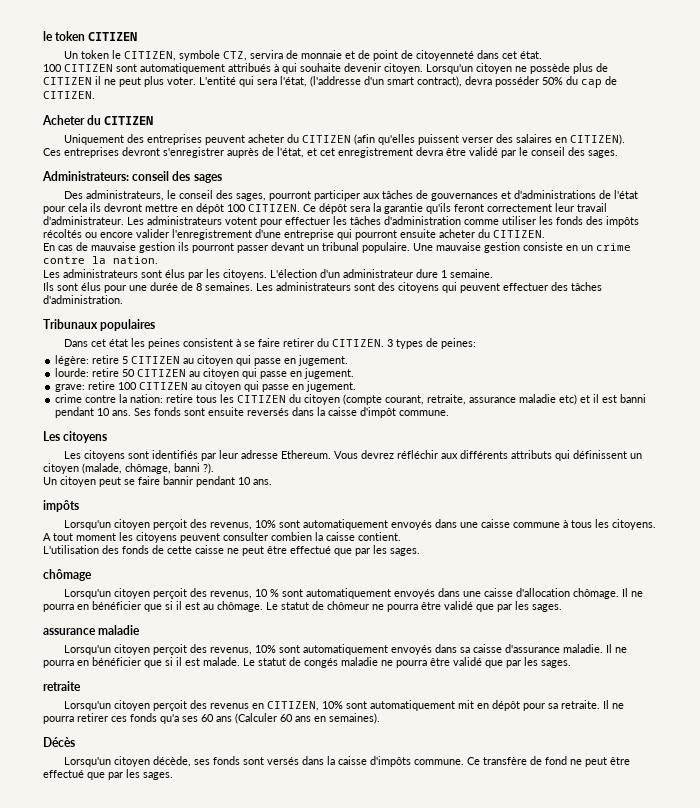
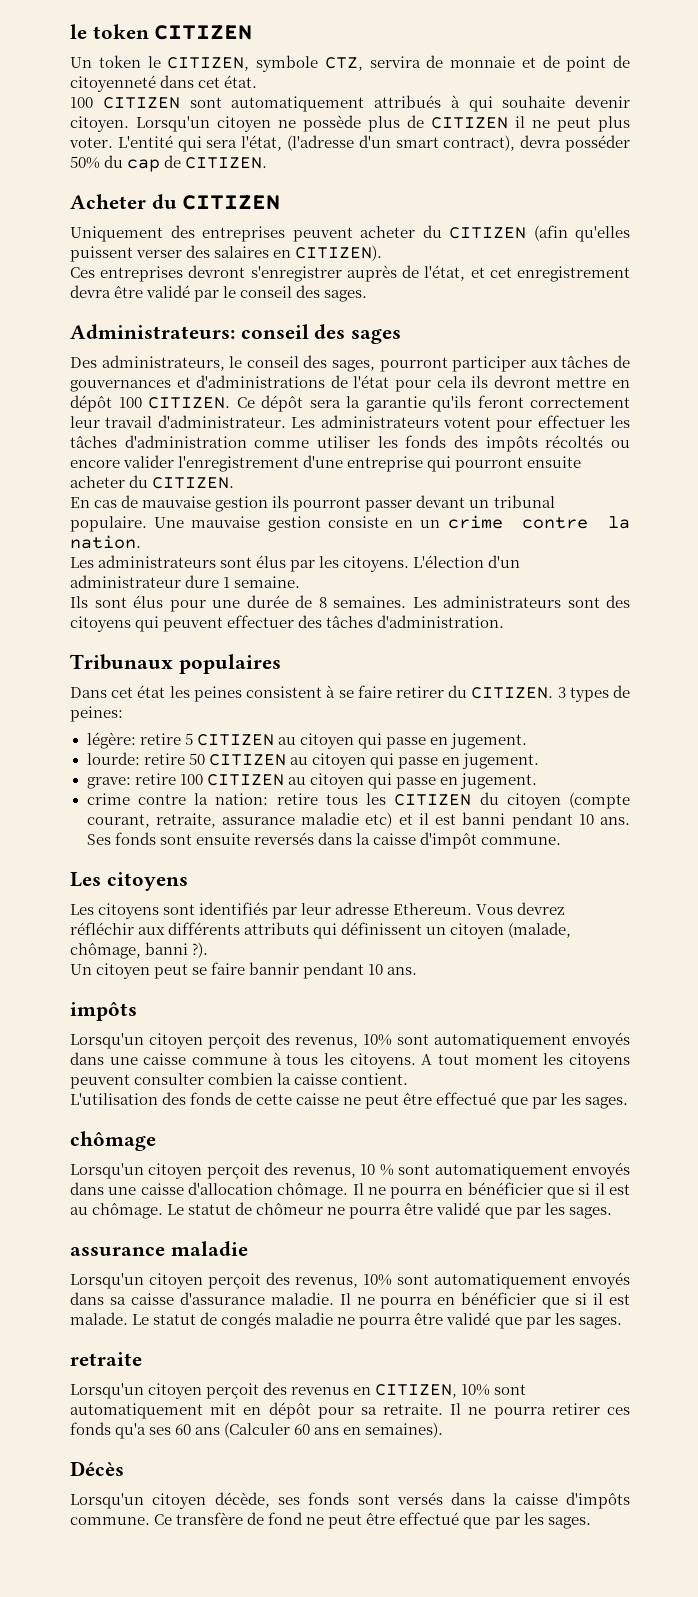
- L'entité qui sera l'état, (l'addresse d'un smart contract), devra posséder 50% du cap de CITIZEN.
+ L'entité qui sera l'état, (l'adresse d'un smart contract), devra posséder 50% du cap de CITIZEN.

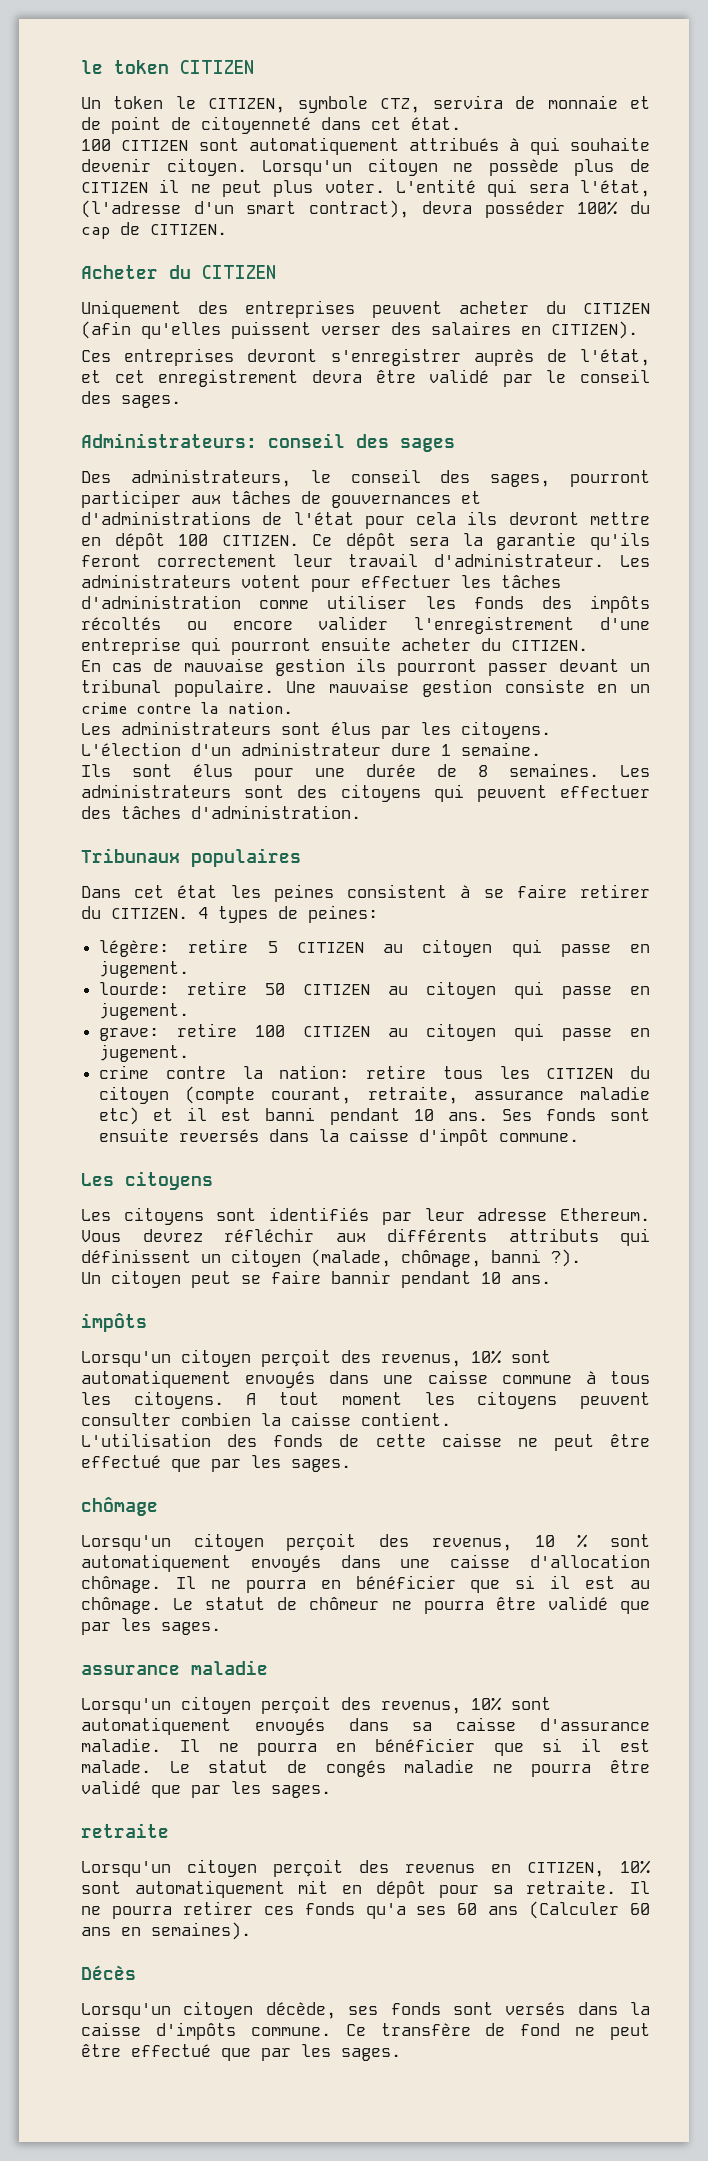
- L'entité qui sera l'état, (l'adresse d'un smart contract), devra posséder 50% du cap de CITIZEN.
+ L'entité qui sera l'état, (l'adresse d'un smart contract), devra posséder 100% du cap de CITIZEN.
- 3 types de peines:
+ 4 types de peines:

